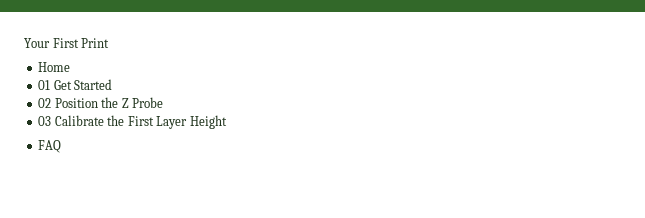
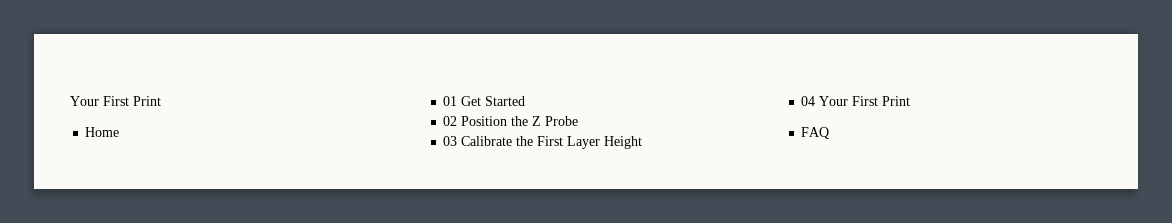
+ 04 Your First Print

